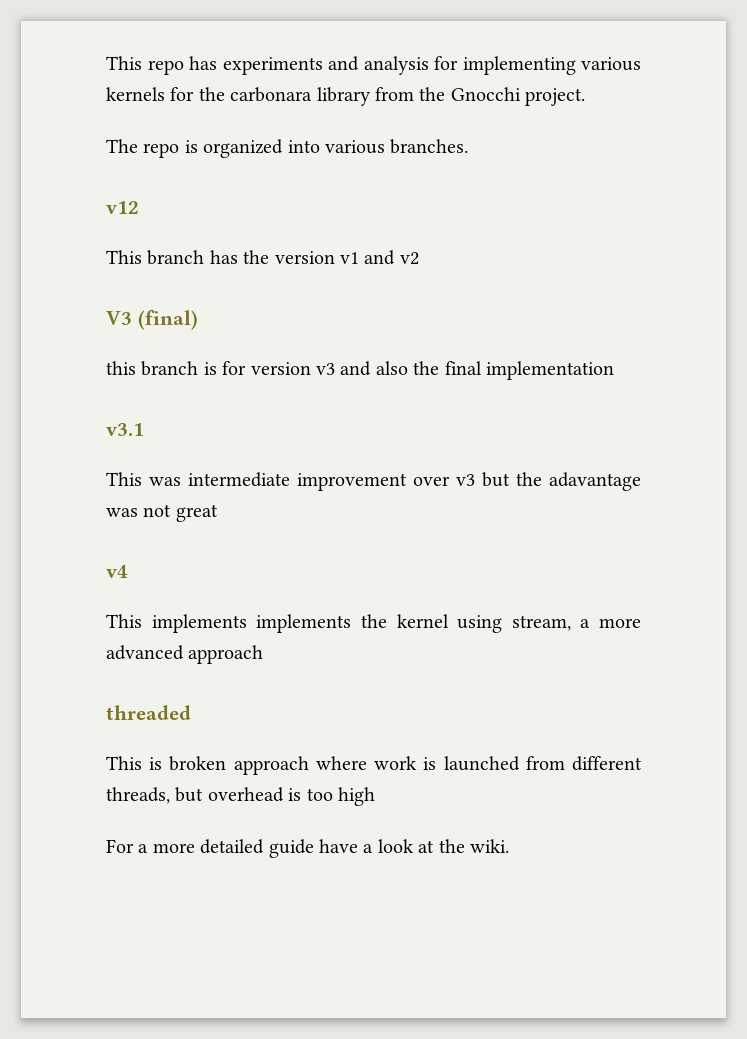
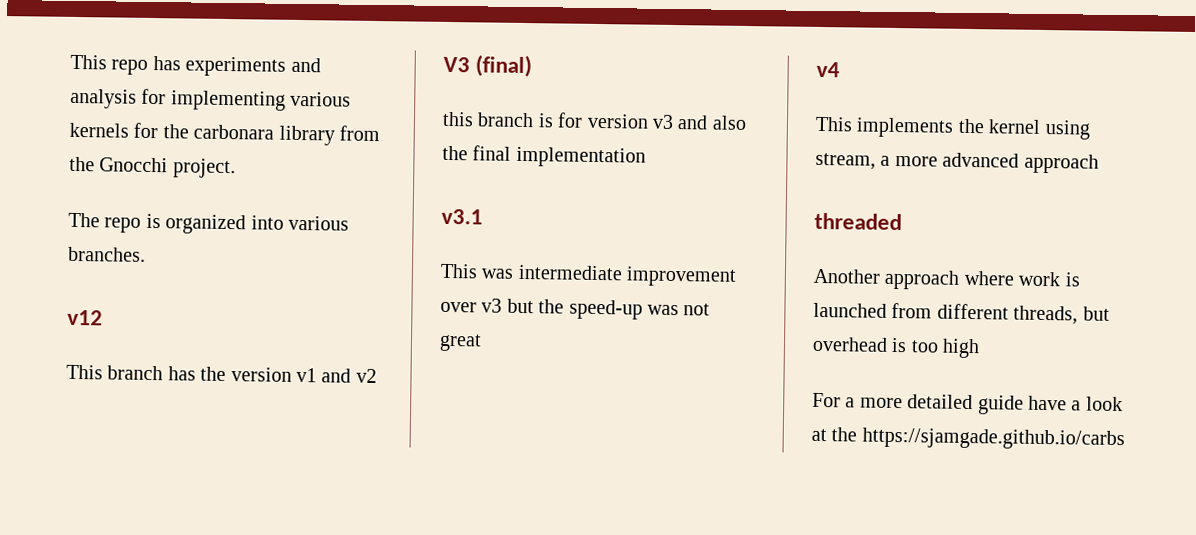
- This was intermediate improvement over v3 but the adavantage was not great
+ This was intermediate improvement over v3 but the speed-up was not great
- This implements implements the kernel using stream, a more advanced approach
+ This implements the kernel using stream, a more advanced approach
- This is broken approach where work is launched from different threads, but overhead is too high
+ Another approach where work is launched from different threads, but overhead is too high
- For a more detailed guide have a look at the wiki.
+ For a more detailed guide have a look at the https://sjamgade.github.io/carbs

